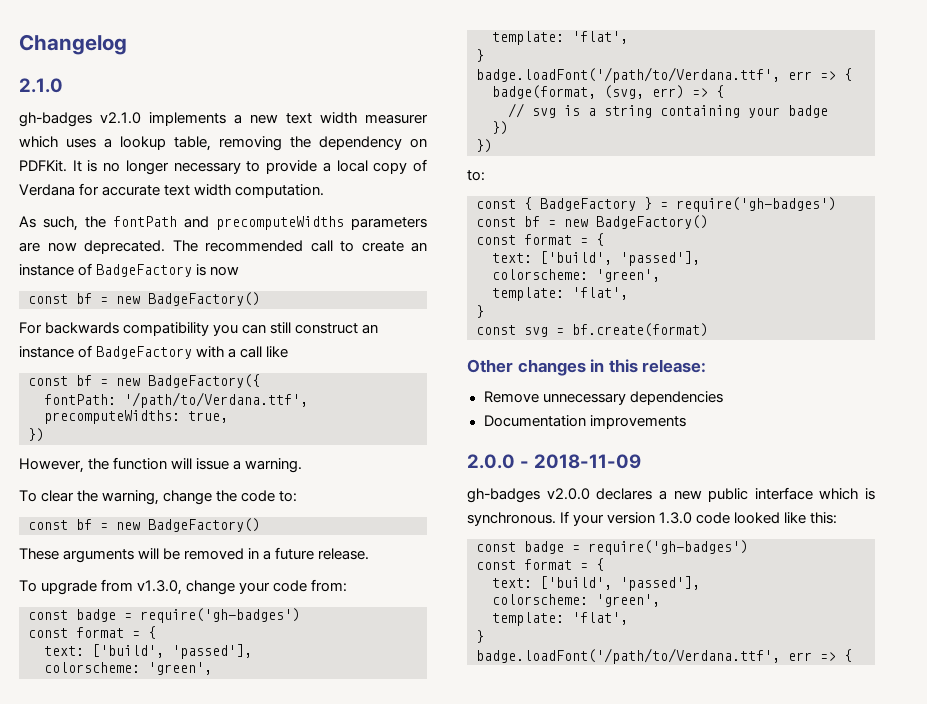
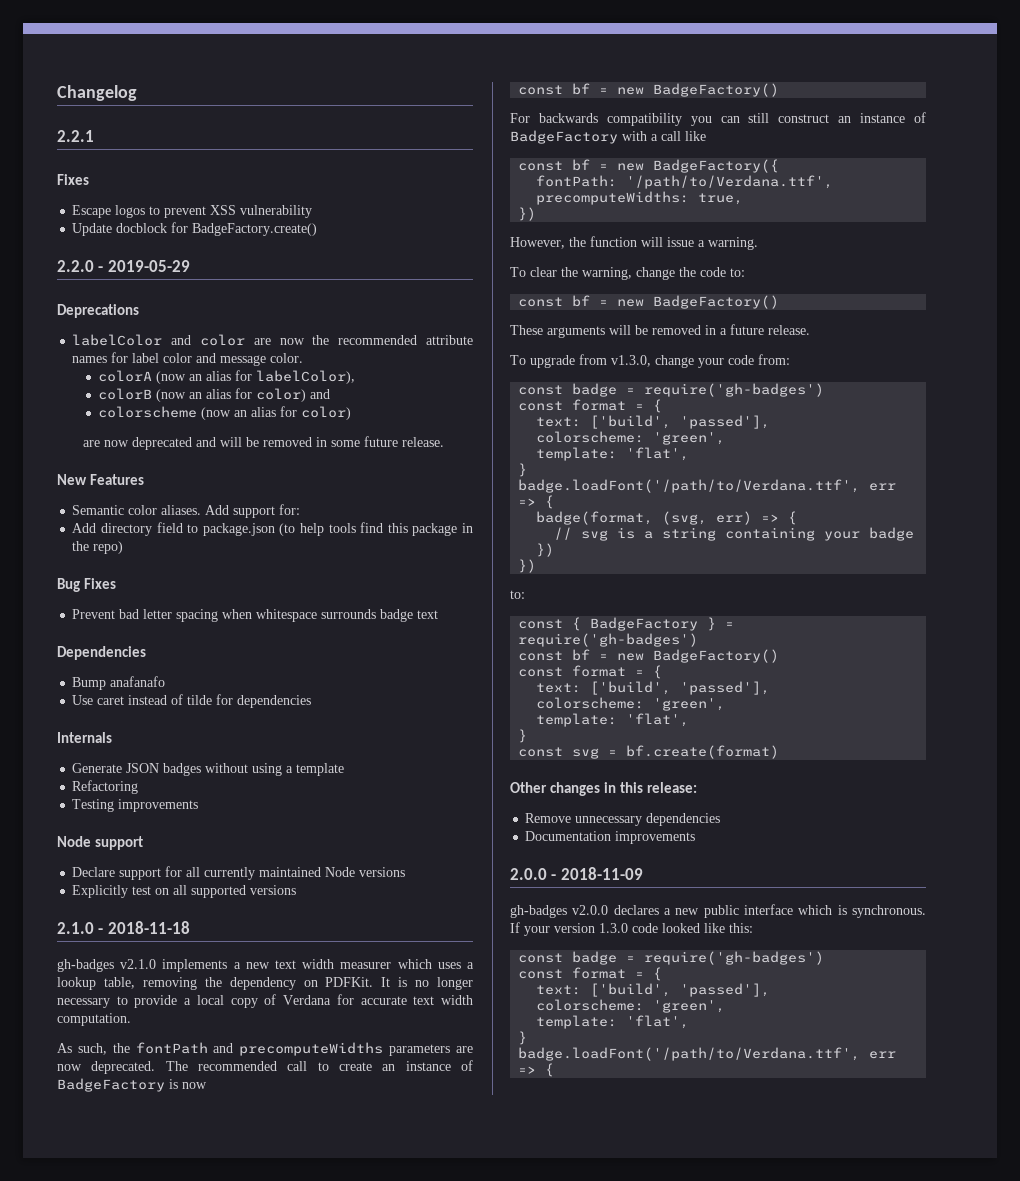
+ 2.2.1
+ Fixes
+ Escape logos to prevent XSS vulnerability
+ Update docblock for BadgeFactory.create()
+ 2.2.0 - 2019-05-29
+ Deprecations
+ labelColor and color are now the recommended attribute names for label color and message color.
+ colorA (now an alias for labelColor),
+ colorB (now an alias for color) and
+ colorscheme (now an alias for color)
+ are now deprecated and will be removed in some future release.
+ New Features
+ Semantic color aliases. Add support for:
+ Add directory field to package.json (to help tools find this package in the repo)
+ Bug Fixes
+ Prevent bad letter spacing when whitespace surrounds badge text
+ Dependencies
+ Bump anafanafo
+ Use caret instead of tilde for dependencies
+ Internals
+ Generate JSON badges without using a template
+ Refactoring
+ Testing improvements
+ Node support
+ Declare support for all currently maintained Node versions
+ Explicitly test on all supported versions
- 2.1.0
+ 2.1.0 - 2018-11-18

